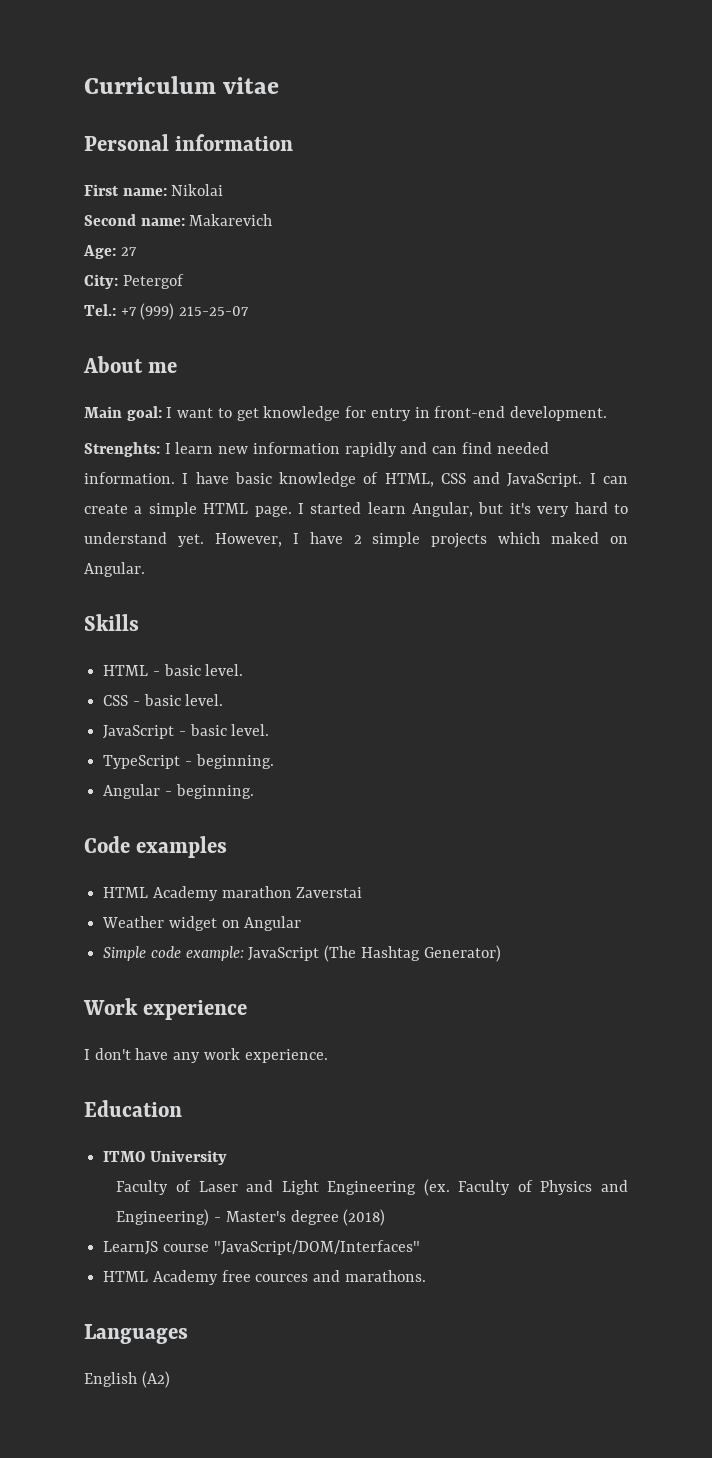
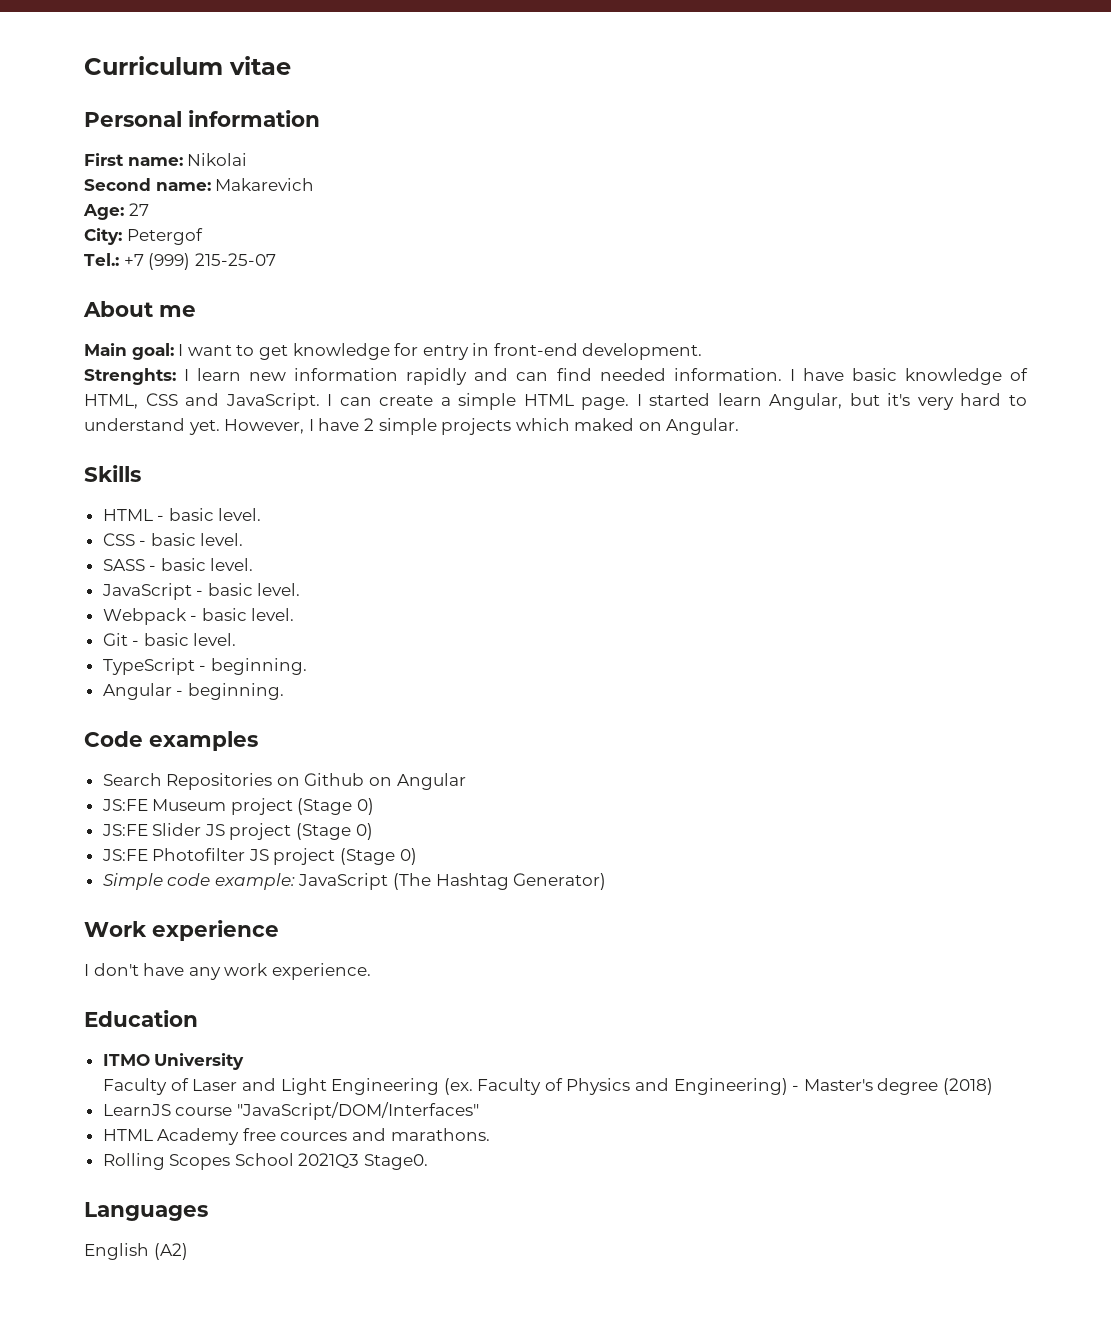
+ SASS - basic level.
+ Webpack - basic level.
+ Git - basic level.
- HTML Academy marathon Zaverstai
- Weather widget on Angular
+ Search Repositories on Github on Angular
+ JS:FE Museum project (Stage 0)
+ JS:FE Slider JS project (Stage 0)
+ JS:FE Photofilter JS project (Stage 0)
+ Rolling Scopes School 2021Q3 Stage0.

